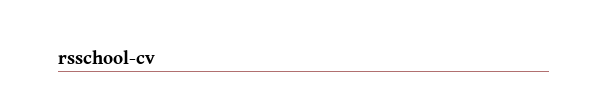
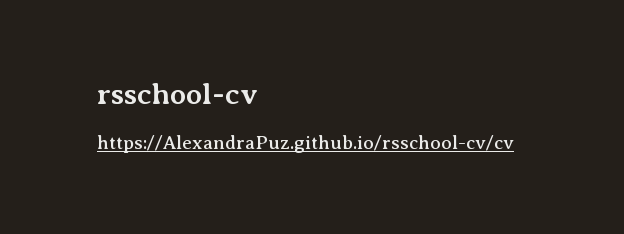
+ https://AlexandraPuz.github.io/rsschool-cv/cv

